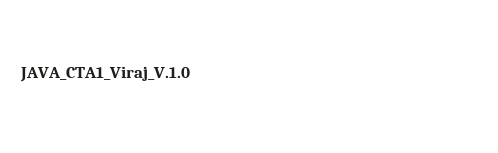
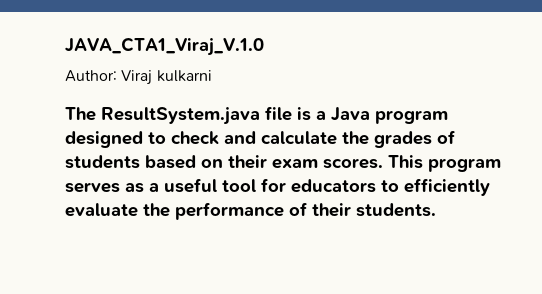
+ Author: Viraj kulkarni
+ The ResultSystem.java file is a Java program designed to check and calculate the grades of students based on their exam scores. This program serves as a useful tool for educators to efficiently evaluate the performance of their students.

